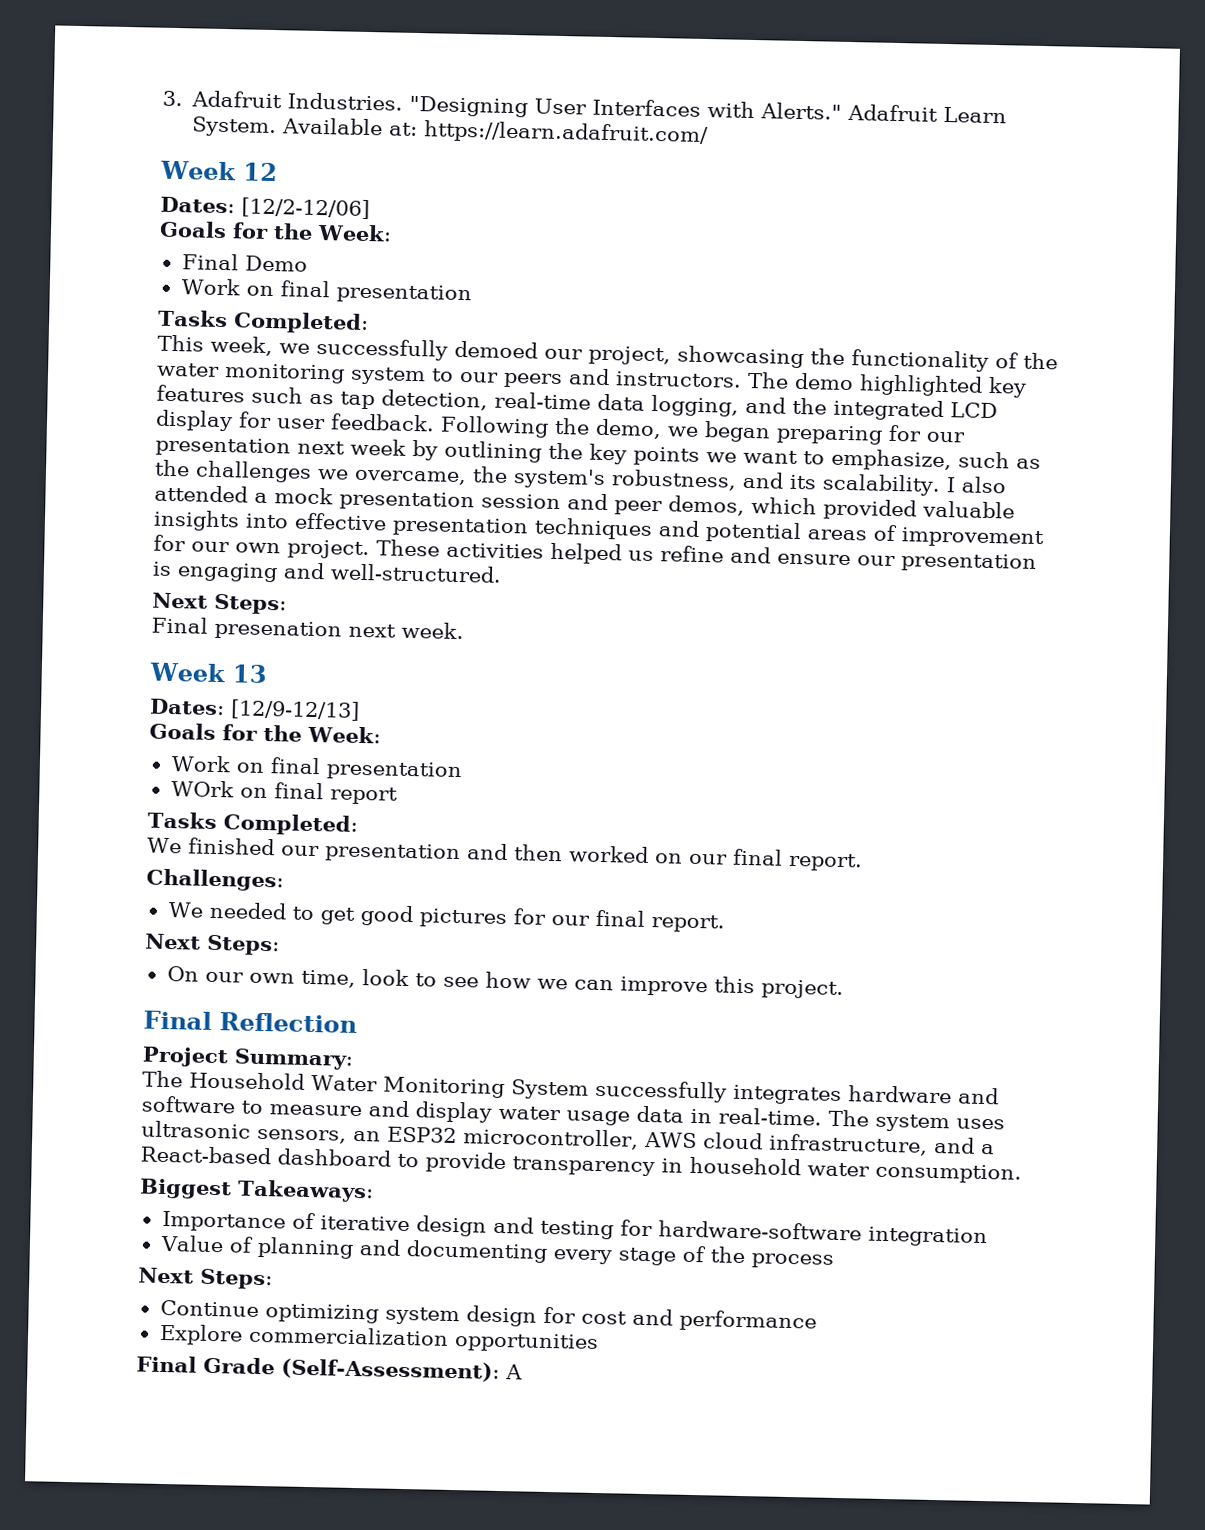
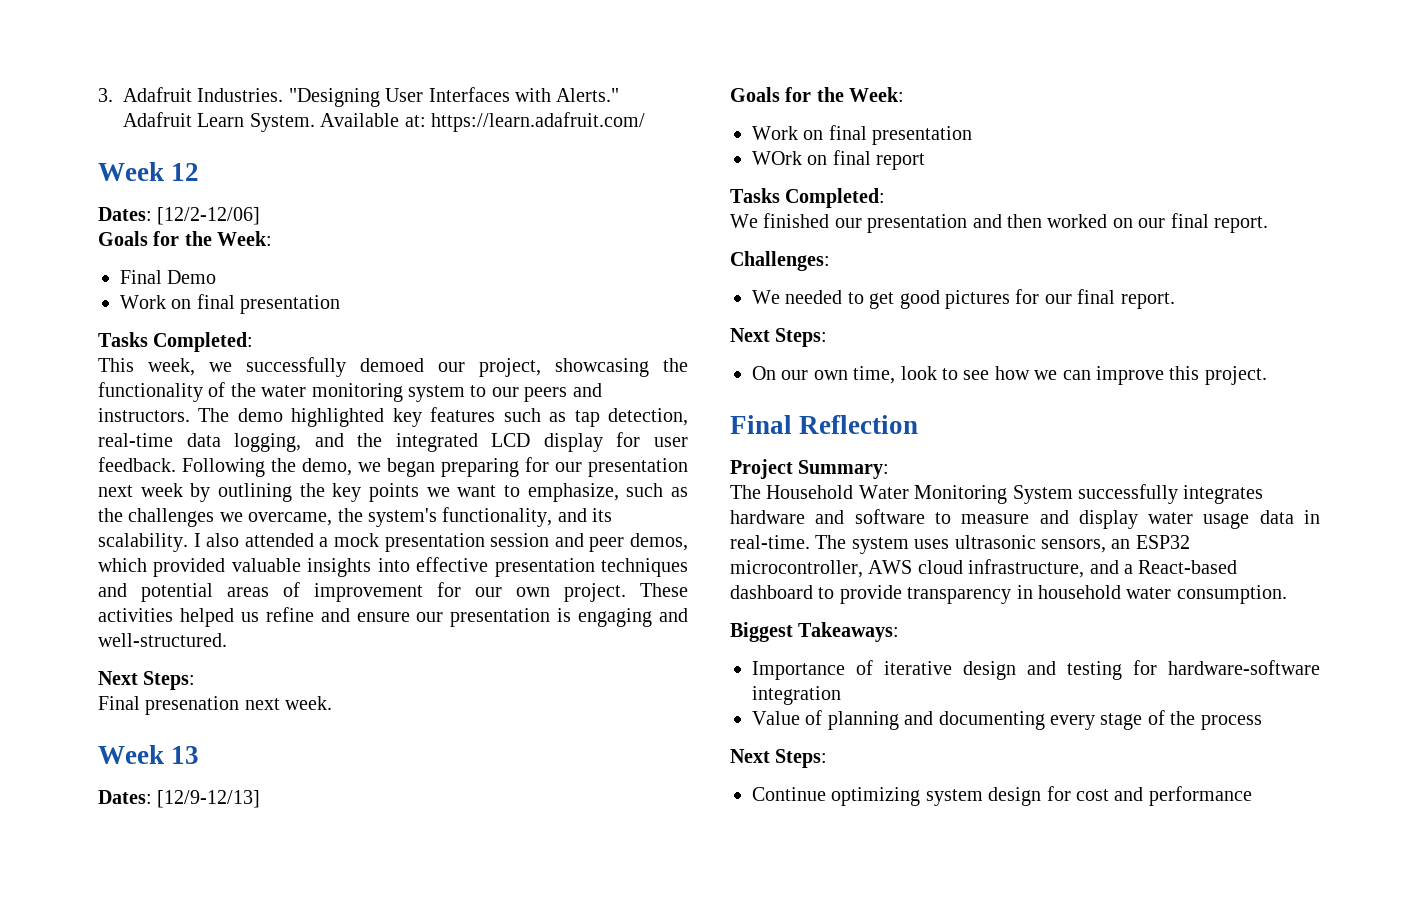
- Following the demo, we began preparing for our presentation next week by outlining the key points we want to emphasize, such as the challenges we overcame, the system's robustness, and its scalability.
+ Following the demo, we began preparing for our presentation next week by outlining the key points we want to emphasize, such as the challenges we overcame, the system's functionality, and its scalability.
- Explore commercialization opportunities
- Final Grade (Self-Assessment): A

